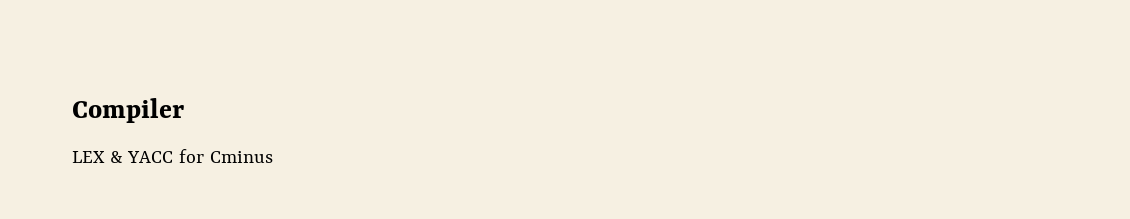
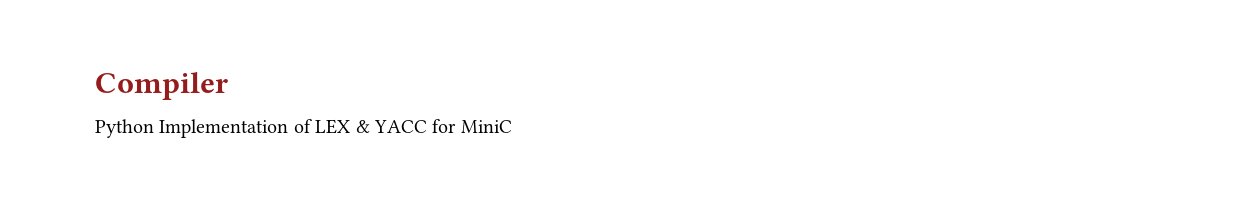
- LEX & YACC for Cminus
+ Python Implementation of LEX & YACC for MiniC

